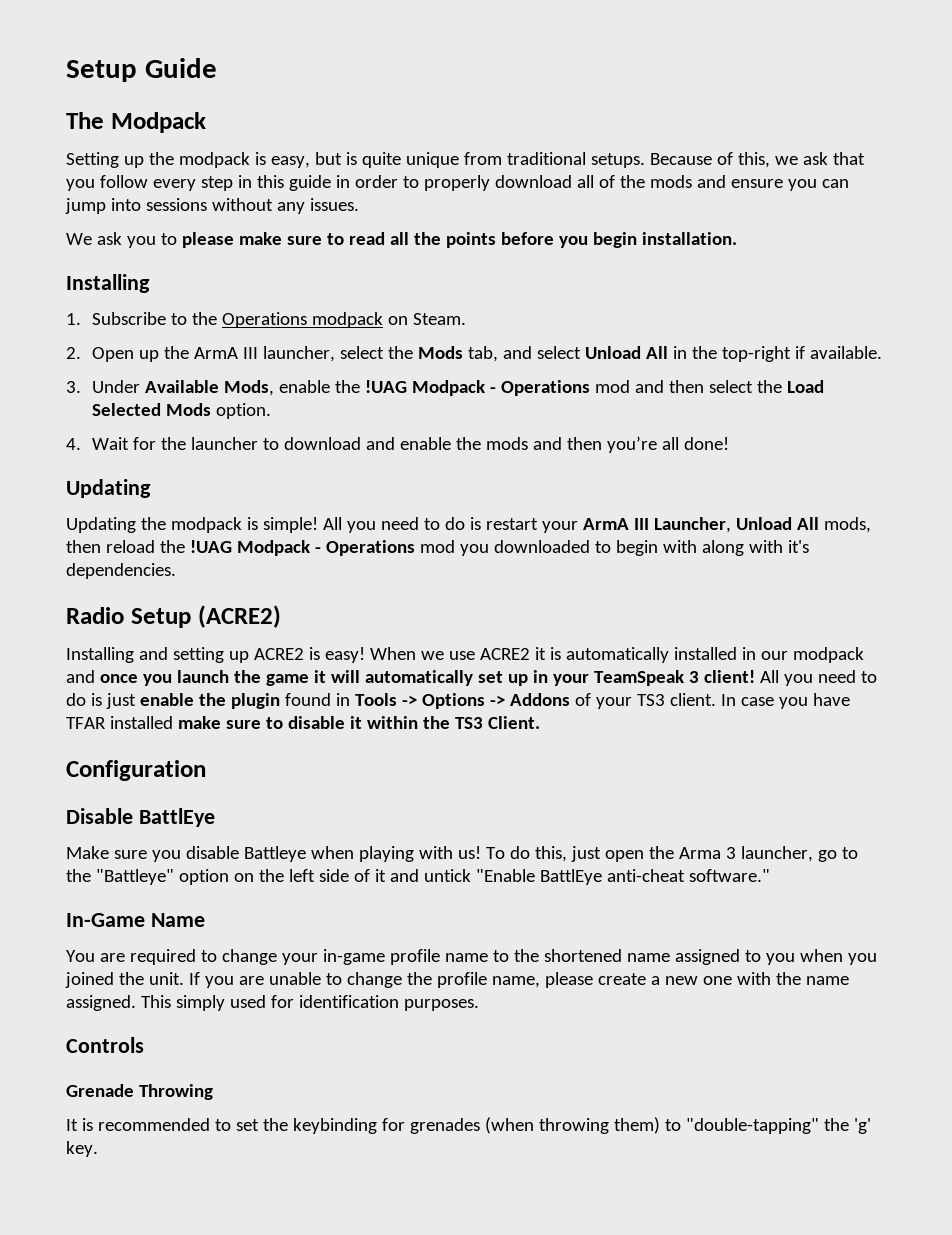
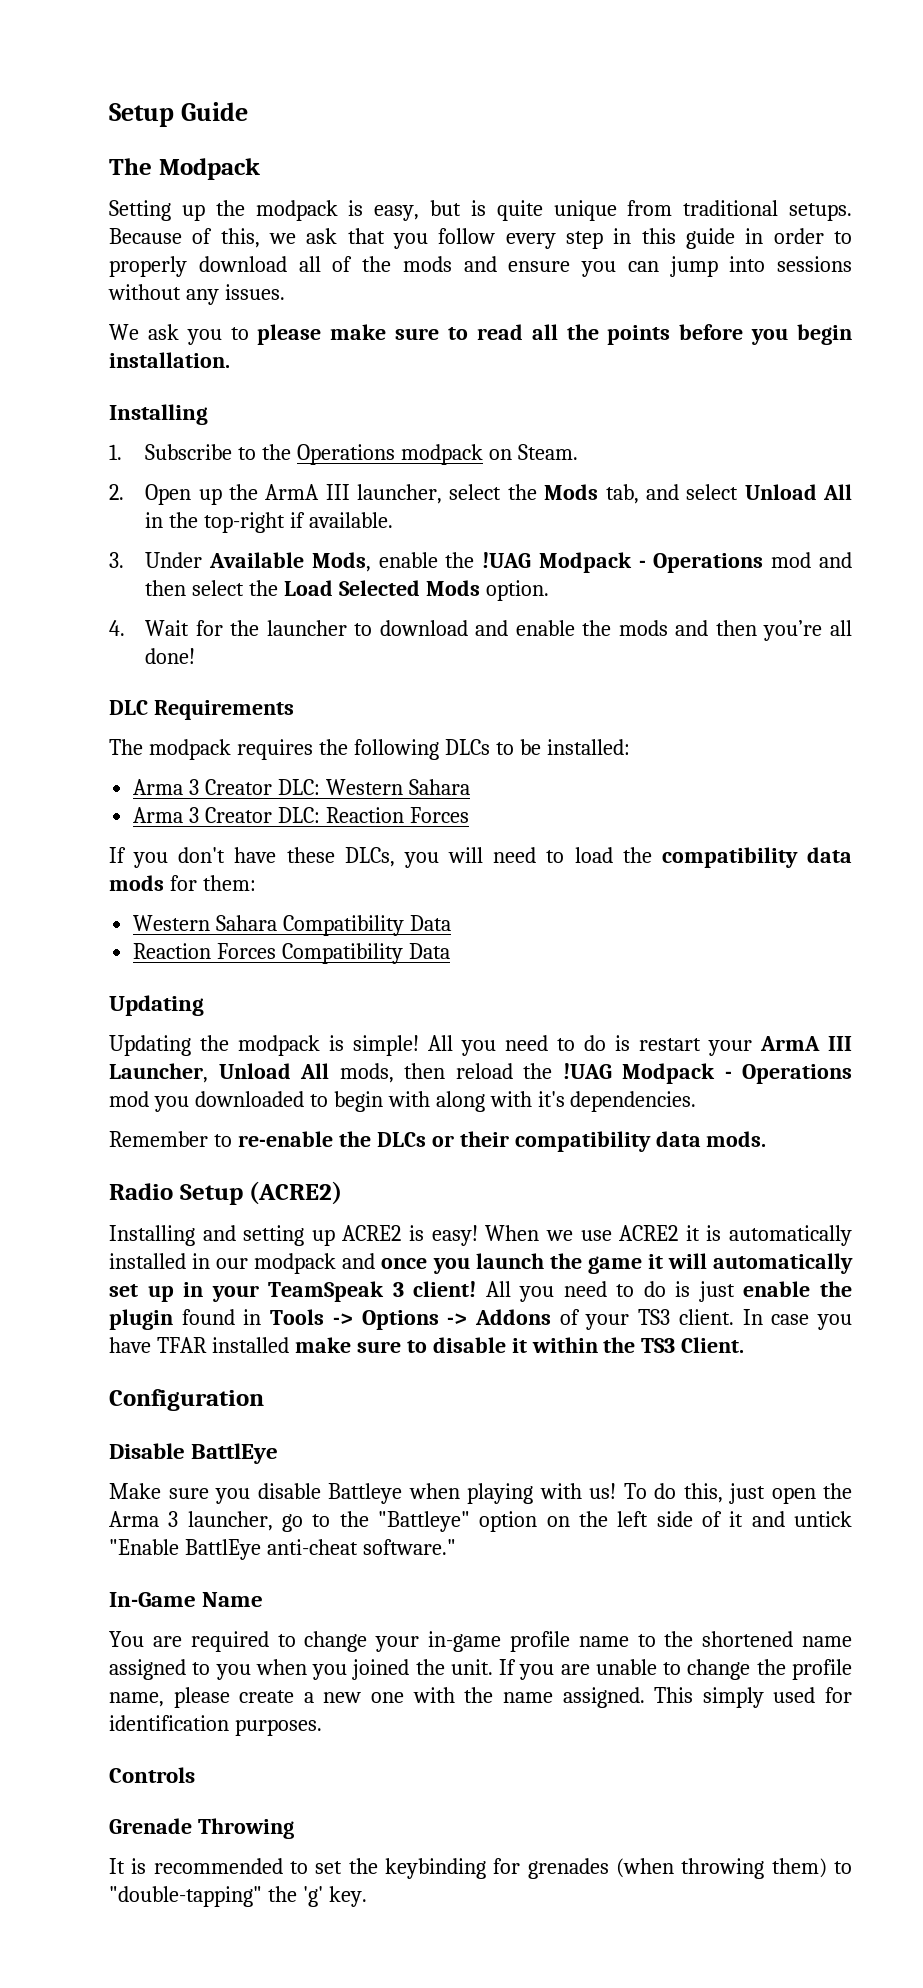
+ DLC Requirements
+ The modpack requires the following DLCs to be installed:
+ Arma 3 Creator DLC: Western Sahara
+ Arma 3 Creator DLC: Reaction Forces
+ If you don't have these DLCs, you will need to load the compatibility data mods for them:
+ Western Sahara Compatibility Data
+ Reaction Forces Compatibility Data
+ Remember to re-enable the DLCs or their compatibility data mods.

